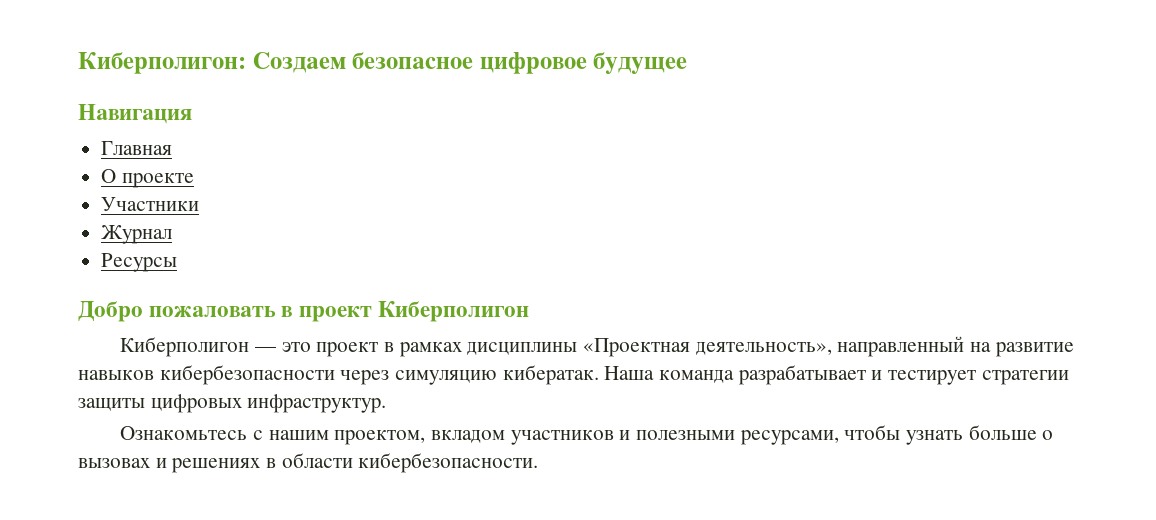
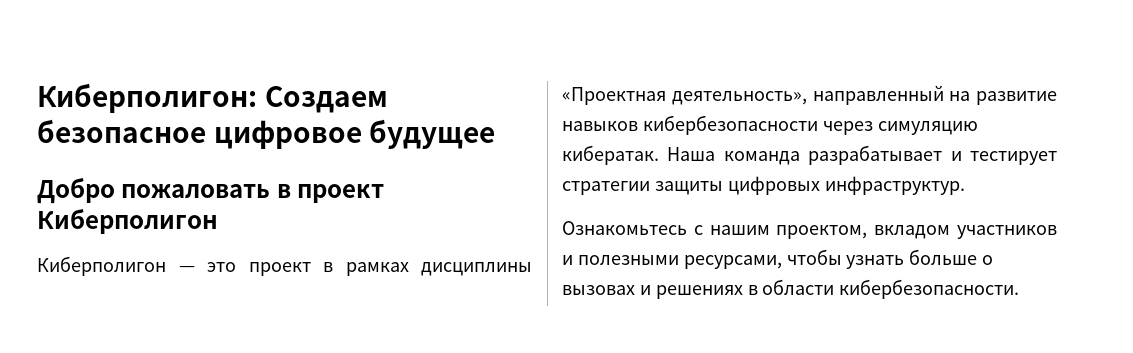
- Навигация
- Главная
- О проекте
- Участники
- Журнал
- Ресурсы

